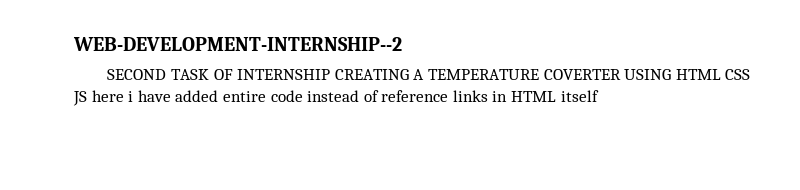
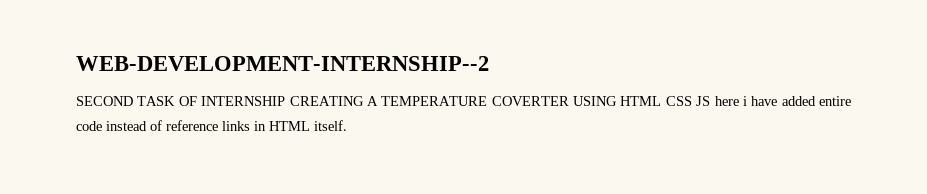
- SECOND TASK OF INTERNSHIP CREATING A TEMPERATURE COVERTER USING HTML CSS JS here i have added entire code instead of reference links in HTML itself
+ SECOND TASK OF INTERNSHIP CREATING A TEMPERATURE COVERTER USING HTML CSS JS here i have added entire code instead of reference links in HTML itself.

